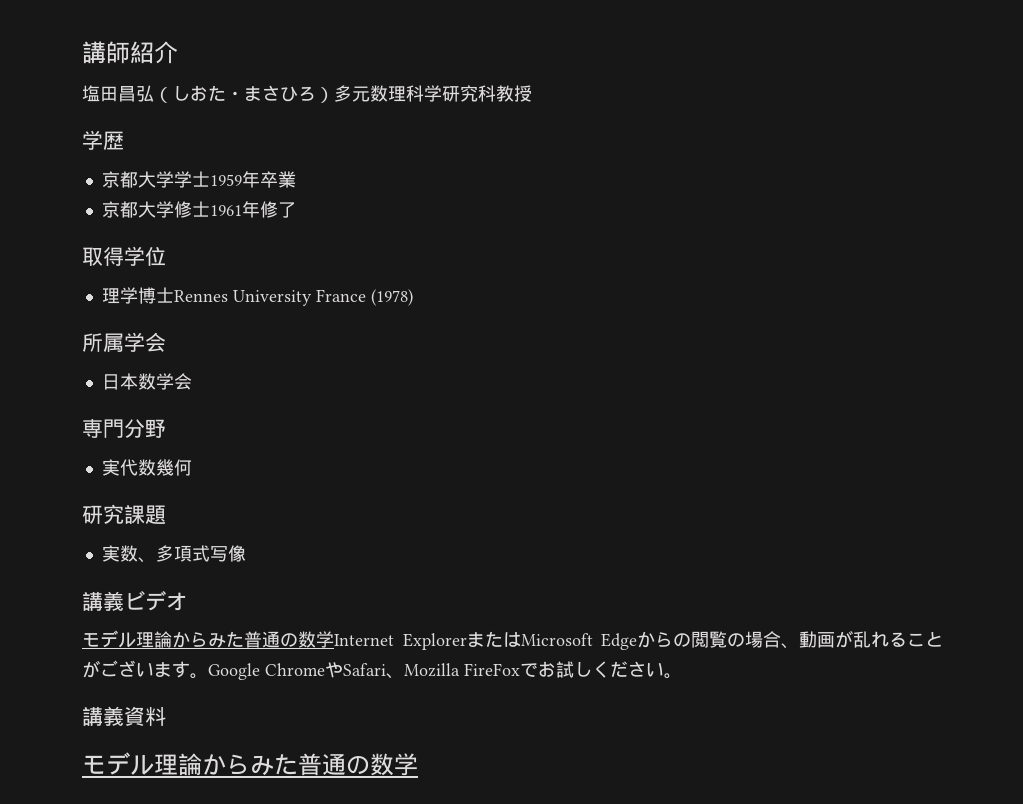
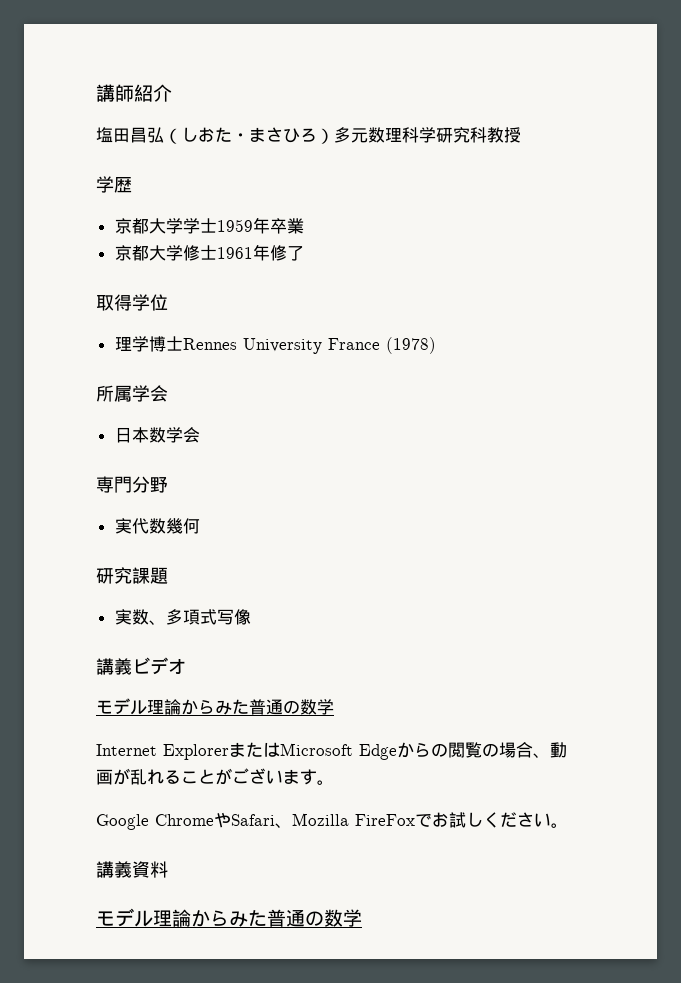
  講義ビデオ
- モデル理論からみた普通の数学Internet ExplorerまたはMicrosoft Edgeからの閲覧の場合、動画が乱れることがございます。Google ChromeやSafari、Mozilla FireFoxでお試しください。
+ モデル理論からみた普通の数学
+ Internet ExplorerまたはMicrosoft Edgeからの閲覧の場合、動画が乱れることがございます。
+ Google ChromeやSafari、Mozilla FireFoxでお試しください。

